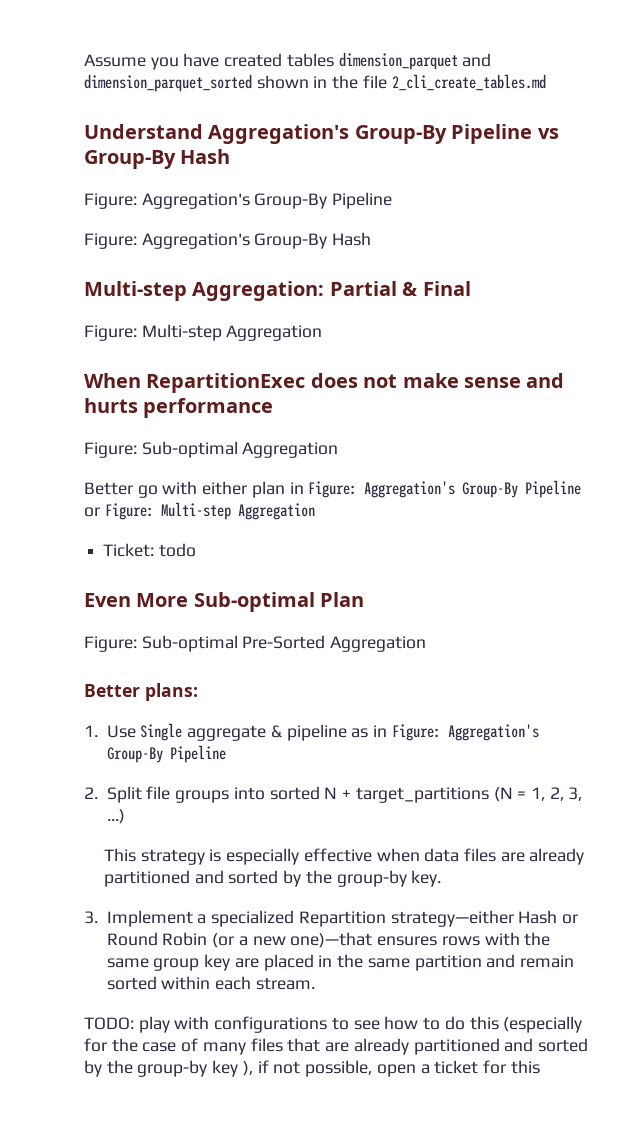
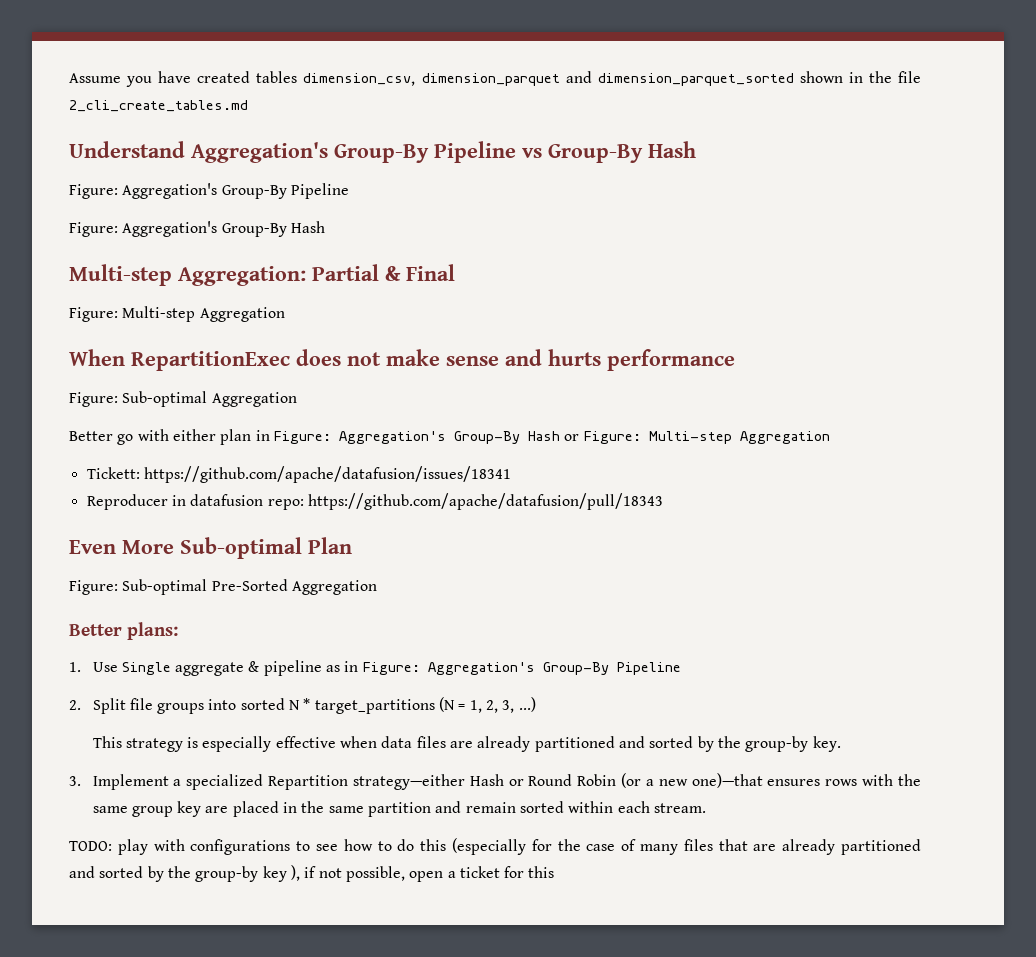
- Assume you have created tables dimension_parquet and dimension_parquet_sorted shown in the file 2_cli_create_tables.md
+ Assume you have created tables dimension_csv, dimension_parquet and dimension_parquet_sorted shown in the file 2_cli_create_tables.md
- Better go with either plan in Figure: Aggregation's Group-By Pipeline or Figure: Multi-step Aggregation
+ Better go with either plan in Figure: Aggregation's Group-By Hash or Figure: Multi-step Aggregation
- Ticket: todo
+ Tickett: https://github.com/apache/datafusion/issues/18341
+ Reproducer in datafusion repo: https://github.com/apache/datafusion/pull/18343
- 2. Split file groups into sorted N + target_partitions (N = 1, 2, 3, ...)
+ 2. Split file groups into sorted N * target_partitions (N = 1, 2, 3, ...)

